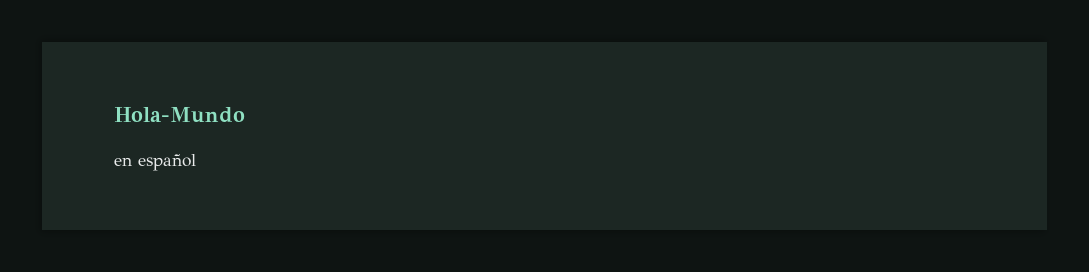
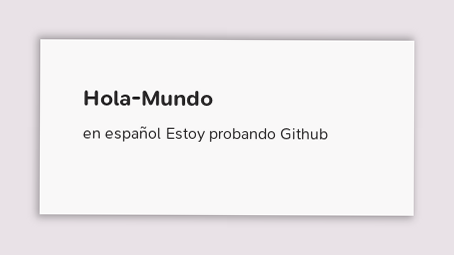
- en español
+ en español Estoy probando Github

